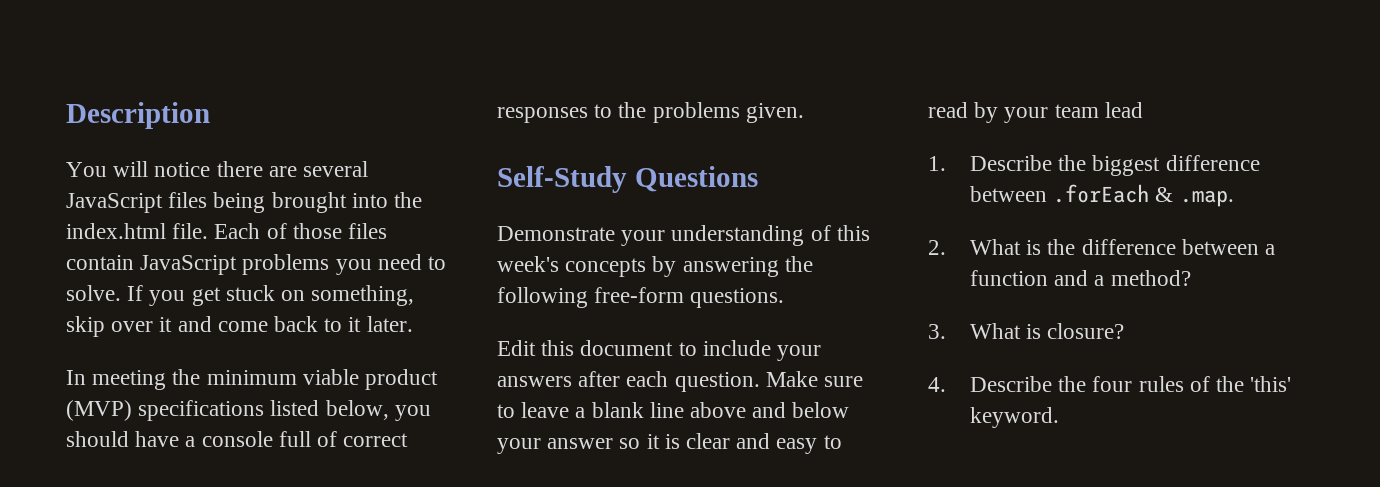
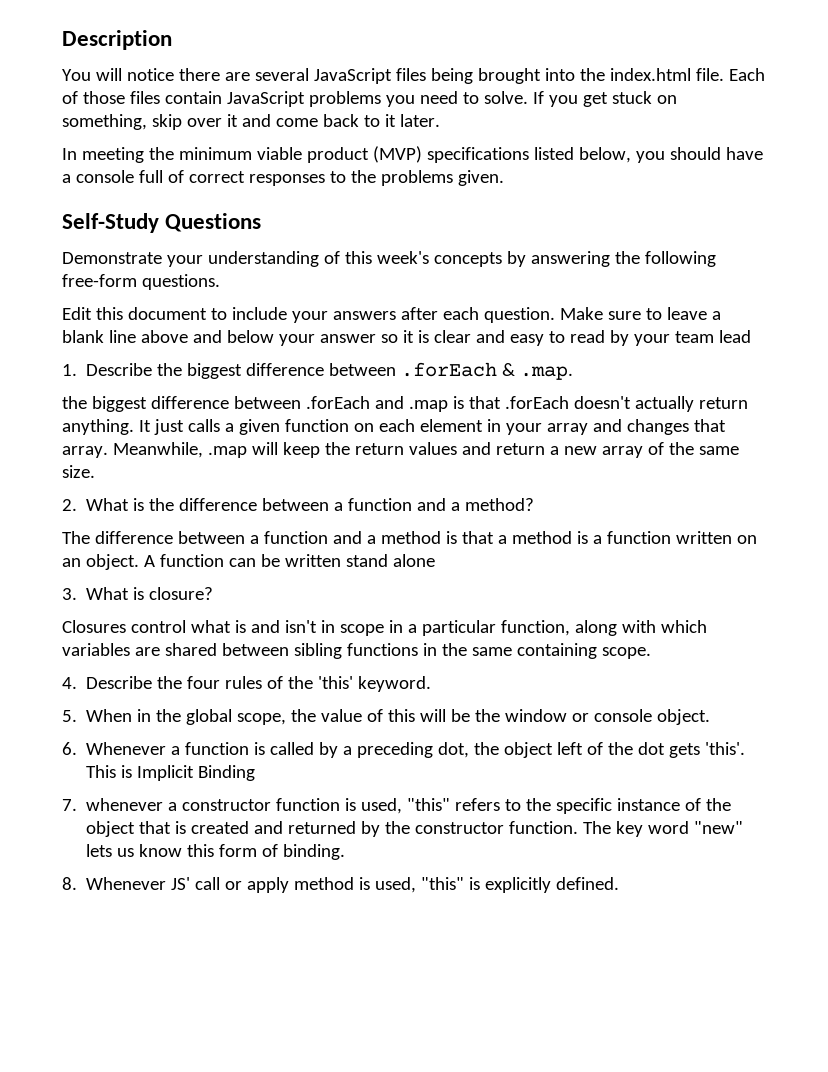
+ the biggest difference between .forEach and .map is that .forEach doesn't actually return anything. It just calls a given function on each element in your array and changes that array. Meanwhile, .map will keep the return values and return a new array of the same size.
+ The difference between a function and a method is that a method is a function written on an object. A function can be written stand alone
  3. What is closure?
+ Closures control what is and isn't in scope in a particular function, along with which variables are shared between sibling functions in the same containing scope.
+ 5. When in the global scope, the value of this will be the window or console object.
+ 6. Whenever a function is called by a preceding dot, the object left of the dot gets 'this'. This is Implicit Binding
+ 7. whenever a constructor function is used, "this" refers to the specific instance of the object that is created and returned by the constructor function. The key word "new" lets us know this form of binding.
+ 8. Whenever JS' call or apply method is used, "this" is explicitly defined.

